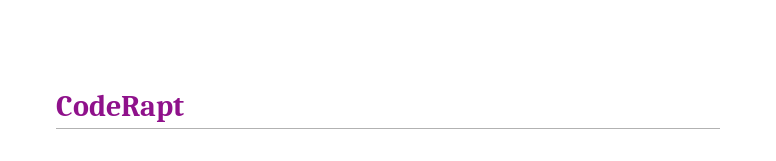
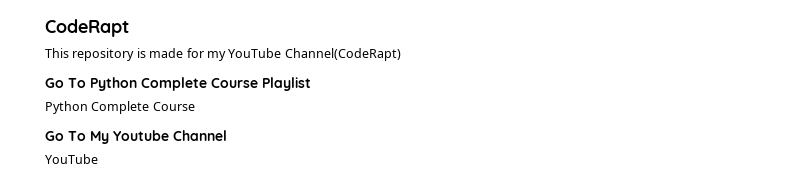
+ This repository is made for my YouTube Channel(CodeRapt)
+ Go To Python Complete Course Playlist
+ Python Complete Course
+ Go To My Youtube Channel
+ YouTube

